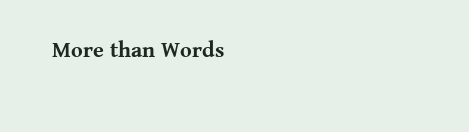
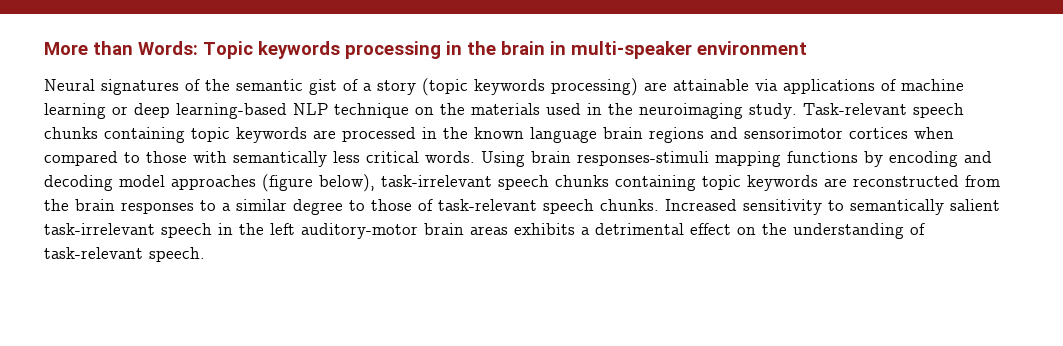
- More than Words
+ More than Words: Topic keywords processing in the brain in multi-speaker environment
+ Neural signatures of the semantic gist of a story (topic keywords processing) are attainable via applications of machine learning or deep learning-based NLP technique on the materials used in the neuroimaging study. Task-relevant speech chunks containing topic keywords are processed in the known language brain regions and sensorimotor cortices when compared to those with semantically less critical words. Using brain responses-stimuli mapping functions by encoding and decoding model approaches (figure below), task-irrelevant speech chunks containing topic keywords are reconstructed from the brain responses to a similar degree to those of task-relevant speech chunks. Increased sensitivity to semantically salient task-irrelevant speech in the left auditory-motor brain areas exhibits a detrimental effect on the understanding of task-relevant speech.

